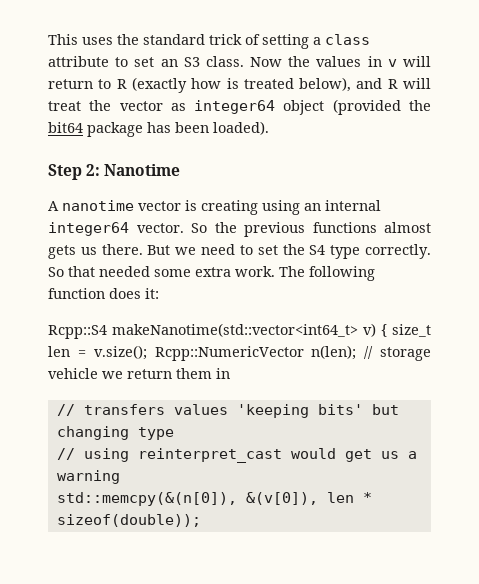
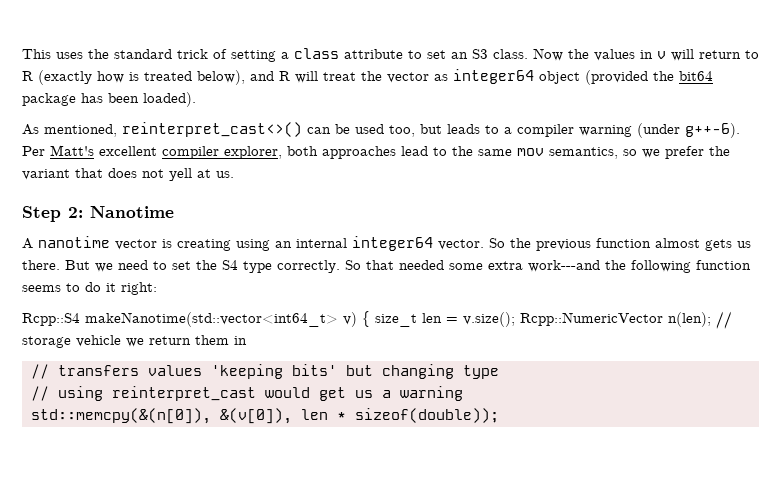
+ As mentioned, reinterpret_cast<>() can be used too, but leads to a compiler warning (under g++-6). Per Matt's excellent compiler explorer, both approaches lead to the same mov semantics, so we prefer the variant that does not yell at us.
- So the previous functions almost gets us there.
+ So the previous function almost gets us there.
- So that needed some extra work. The following function does it:
+ So that needed some extra work---and the following function seems to do it right:

